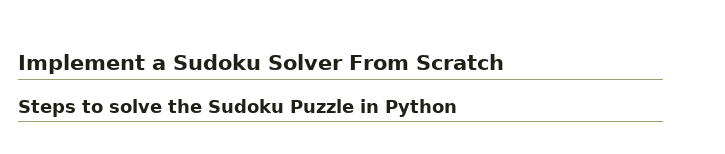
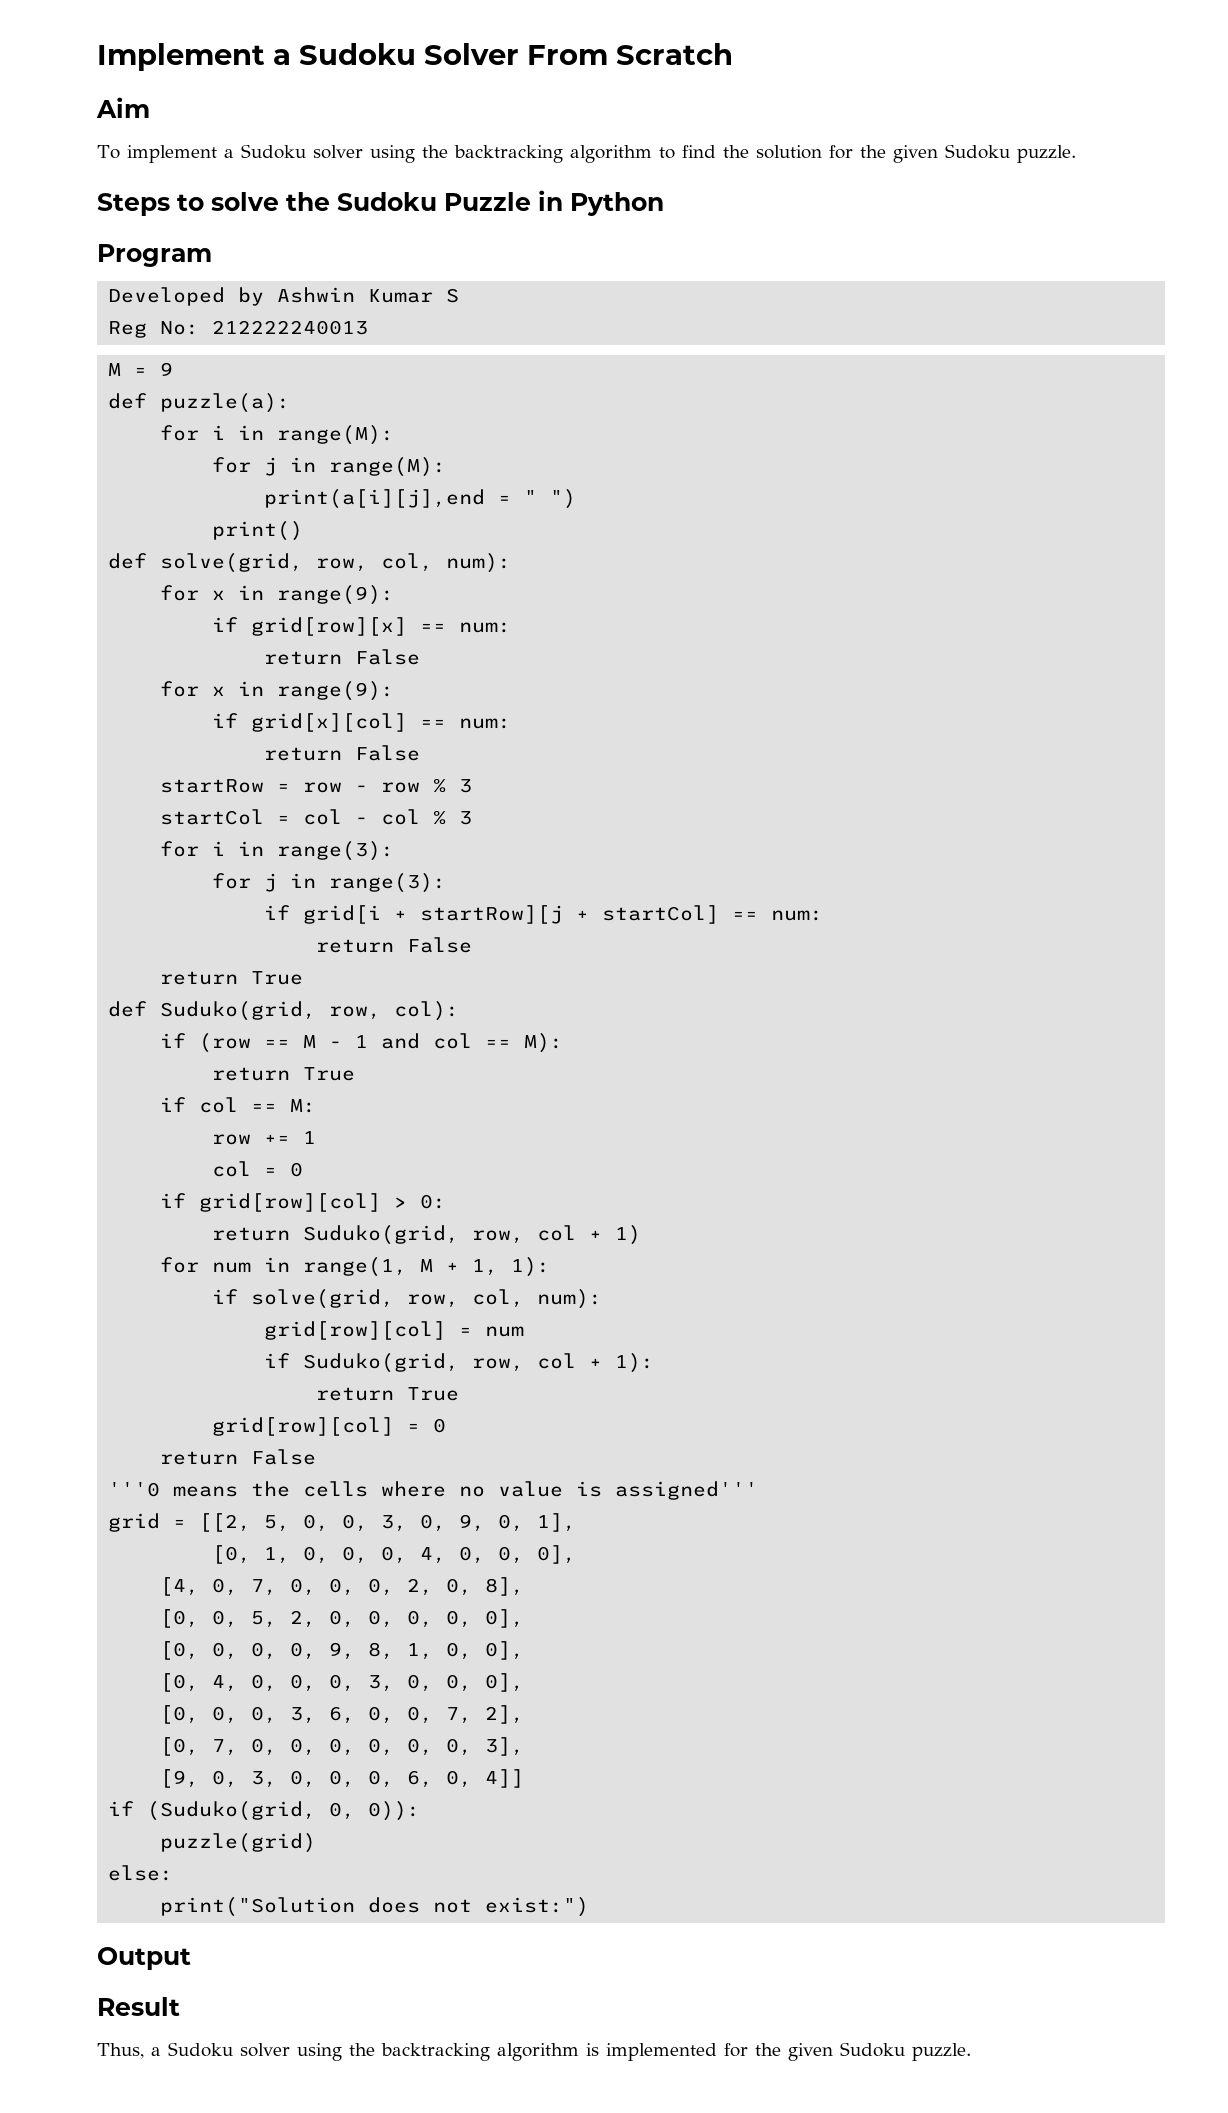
+ Aim
+ To implement a Sudoku solver using the backtracking algorithm to find the solution for the given Sudoku puzzle.
+ Program
+ Developed by Ashwin Kumar S
+ Reg No: 212222240013
+ M = 9
+ def puzzle(a):
+ for i in range(M):
+ for j in range(M):
+ print(a[i][j],end = " ")
+ print()
+ def solve(grid, row, col, num):
+ for x in range(9):
+ if grid[row][x] == num:
+ return False
+ for x in range(9):
+ if grid[x][col] == num:
+ return False
+ startRow = row - row % 3
+ startCol = col - col % 3
+ for i in range(3):
+ for j in range(3):
+ if grid[i + startRow][j + startCol] == num:
+ return False
+ return True
+ def Suduko(grid, row, col):
+ if (row == M - 1 and col == M):
+ return True
+ if col == M:
+ row += 1
+ col = 0
+ if grid[row][col] > 0:
+ return Suduko(grid, row, col + 1)
+ for num in range(1, M + 1, 1):
+ if solve(grid, row, col, num):
+ grid[row][col] = num
+ if Suduko(grid, row, col + 1):
+ return True
+ grid[row][col] = 0
+ return False
+ '''0 means the cells where no value is assigned'''
+ grid = [[2, 5, 0, 0, 3, 0, 9, 0, 1],
+ [0, 1, 0, 0, 0, 4, 0, 0, 0],
+ [4, 0, 7, 0, 0, 0, 2, 0, 8],
+ [0, 0, 5, 2, 0, 0, 0, 0, 0],
+ [0, 0, 0, 0, 9, 8, 1, 0, 0],
+ [0, 4, 0, 0, 0, 3, 0, 0, 0],
+ [0, 0, 0, 3, 6, 0, 0, 7, 2],
+ [0, 7, 0, 0, 0, 0, 0, 0, 3],
+ [9, 0, 3, 0, 0, 0, 6, 0, 4]]
+ if (Suduko(grid, 0, 0)):
+ puzzle(grid)
+ else:
+ print("Solution does not exist:")
+ Output
+ Result
+ Thus, a Sudoku solver using the backtracking algorithm is implemented for the given Sudoku puzzle.

